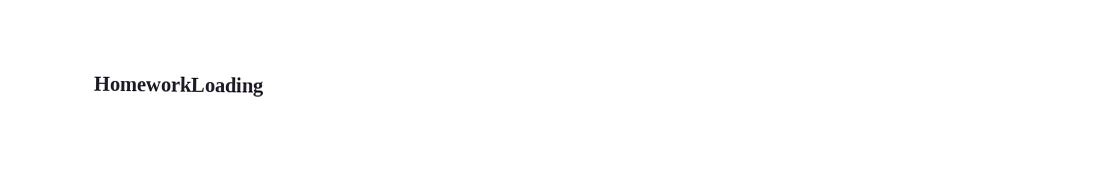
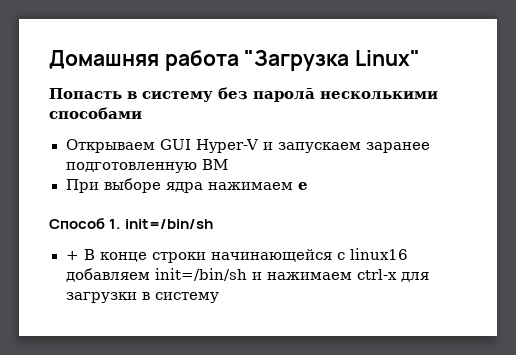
- HomeworkLoading
+ Домашняя работа "Загрузка Linux"
+ Попасть в систему без паролā несколькими способами
+ Открываем GUI Hyper-V и запускаем заранее подготовленную ВМ
+ При выборе ядра нажимаем е
+ Способ 1. init=/bin/sh
+ + В конце строки начинающейся с linux16 добавляем init=/bin/sh и нажимаем сtrl-x для загрузки в систему

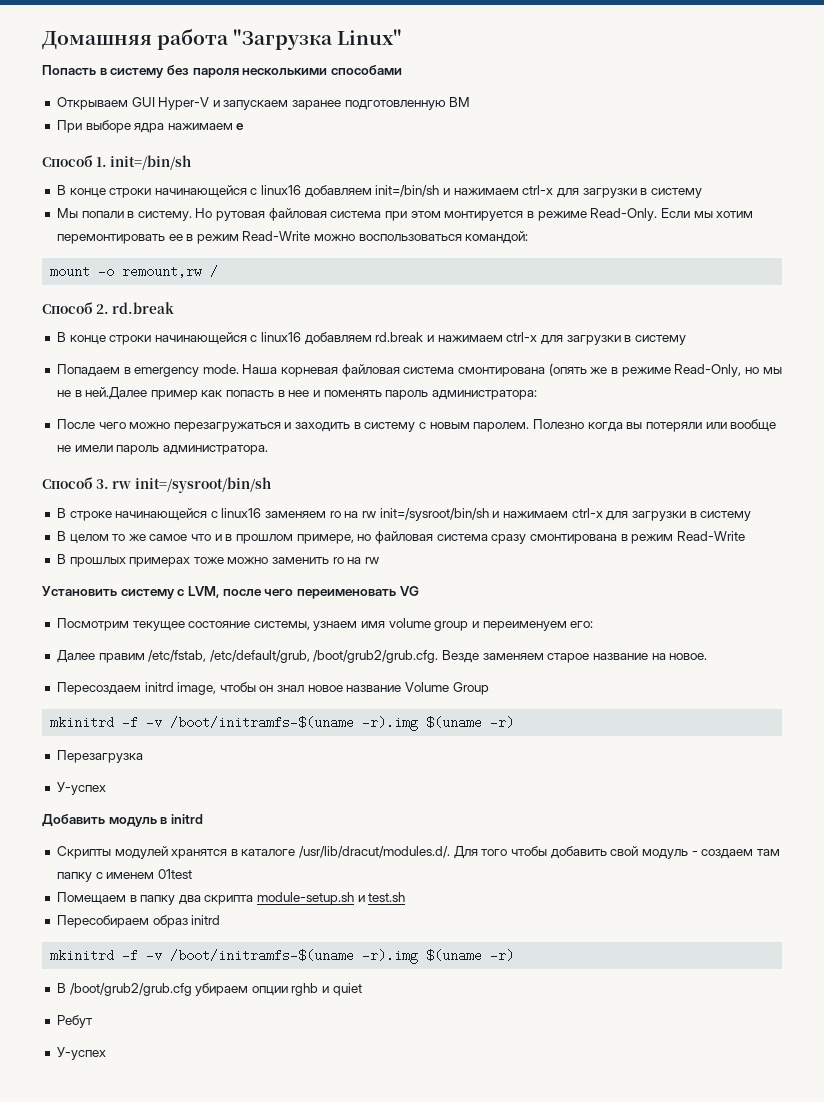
- Попасть в систему без паролā несколькими способами
+ Попасть в систему без пароля несколькими способами
- + В конце строки начинающейся с linux16 добавляем init=/bin/sh и нажимаем сtrl-x для загрузки в систему
+ В конце строки начинающейся с linux16 добавляем init=/bin/sh и нажимаем сtrl-x для загрузки в систему
+ Мы попали в систему. Но рутовая файловая система при этом монтируется в режиме Read-Only. Если мы хотим перемонтировать ее в режим Read-Write можно воспользоваться командой:
+ mount -o remount,rw /
+ Способ 2. rd.break
+ В конце строки начинающейся с linux16 добавляем rd.break и нажимаем сtrl-x для загрузки в систему
+ Попадаем в emergency mode. Наша корневая файловая система смонтирована (опять же в режиме Read-Only, но мы не в ней.Далее пример как попасть в нее и поменять пароль администратора:
+ После чего можно перезагружаться и заходить в систему с новым паролем. Полезно когда вы потеряли или вообще не имели пароль администратора.
+ Способ 3. rw init=/sysroot/bin/sh
+ В строке начинающейся с linux16 заменяем ro на rw init=/sysroot/bin/sh и нажимаем сtrl-x для загрузки в систему
+ В целом то же самое что и в прошлом примере, но файловая система сразу смонтирована в режим Read-Write
+ В прошлых примерах тоже можно заменить ro на rw
+ Установить систему с LVM, после чего переименовать VG
+ Посмотрим текущее состояние системы, узнаем имя volume group и переименуем его:
+ Далее правим /etc/fstab, /etc/default/grub, /boot/grub2/grub.cfg. Везде заменяем старое название на новое.
+ Пересоздаем initrd image, чтобы он знал новое название Volume Group
+ mkinitrd -f -v /boot/initramfs-$(uname -r).img $(uname -r)
+ Перезагрузка
+ У-успех
+ Добавить модуль в initrd
+ Скрипты модулей хранятся в каталоге /usr/lib/dracut/modules.d/. Для того чтобы добавить свой модуль - создаем там папку с именем 01test
+ Помещаем в папку два скрипта module-setup.sh и test.sh
+ Пересобираем образ initrd
+ mkinitrd -f -v /boot/initramfs-$(uname -r).img $(uname -r)
+ В /boot/grub2/grub.cfg убираем опции rghb и quiet
+ Ребут
+ У-успех

